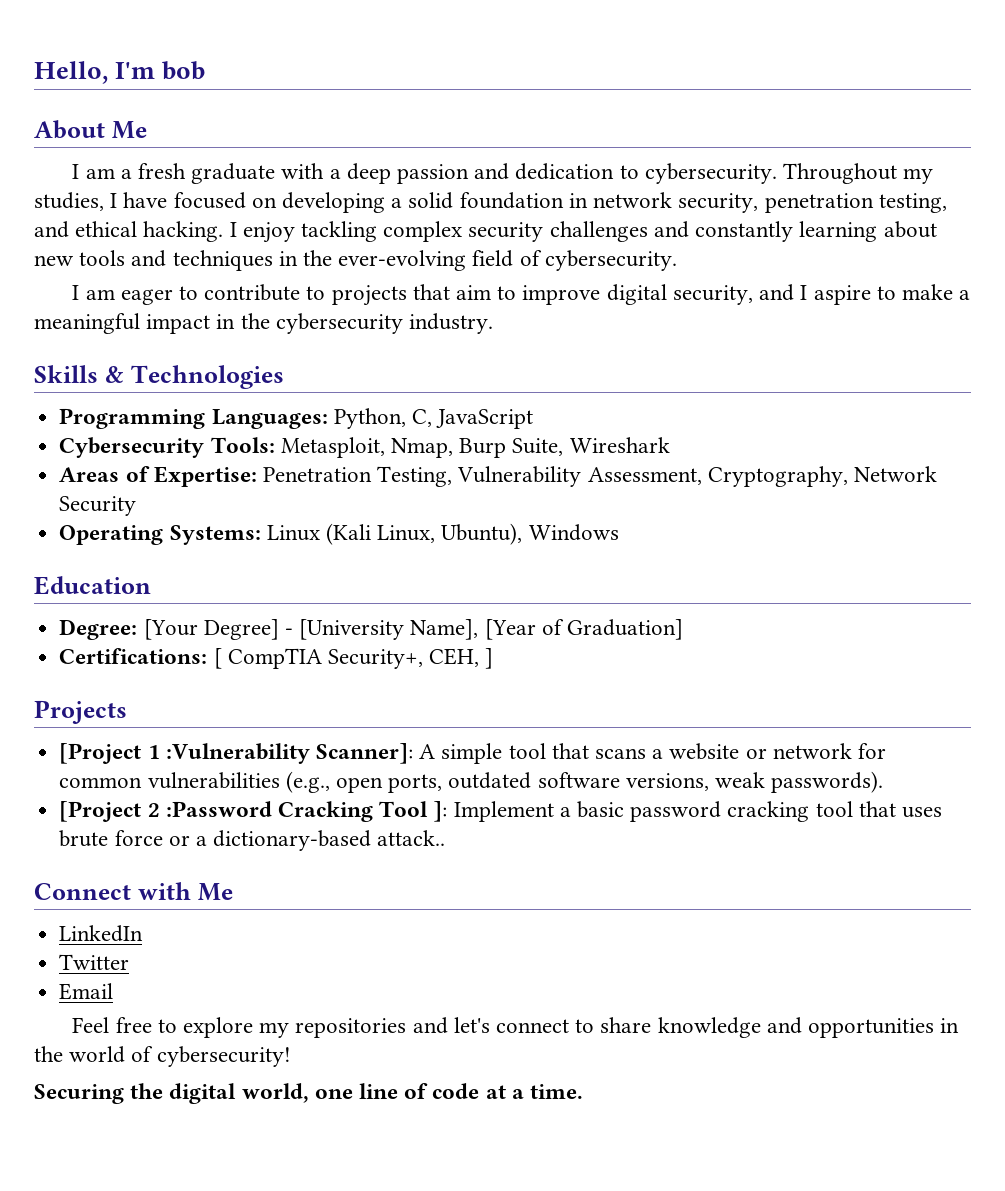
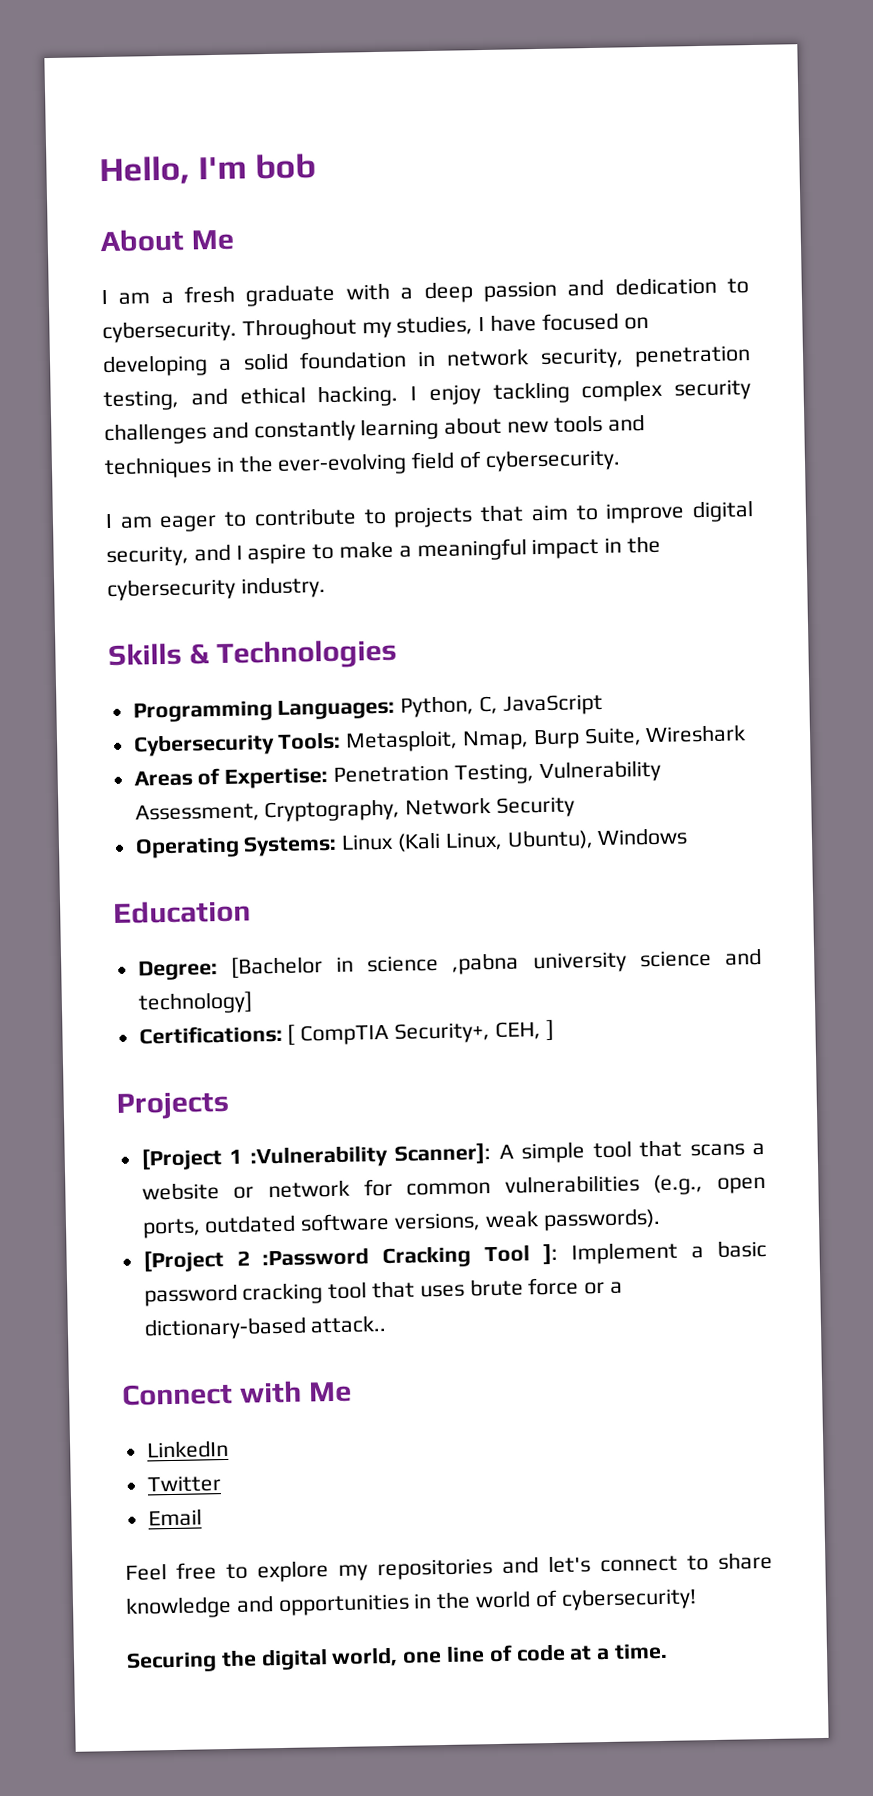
- Degree: [Your Degree] - [University Name], [Year of Graduation]
+ Degree: [Bachelor in science ,pabna university science and technology]

